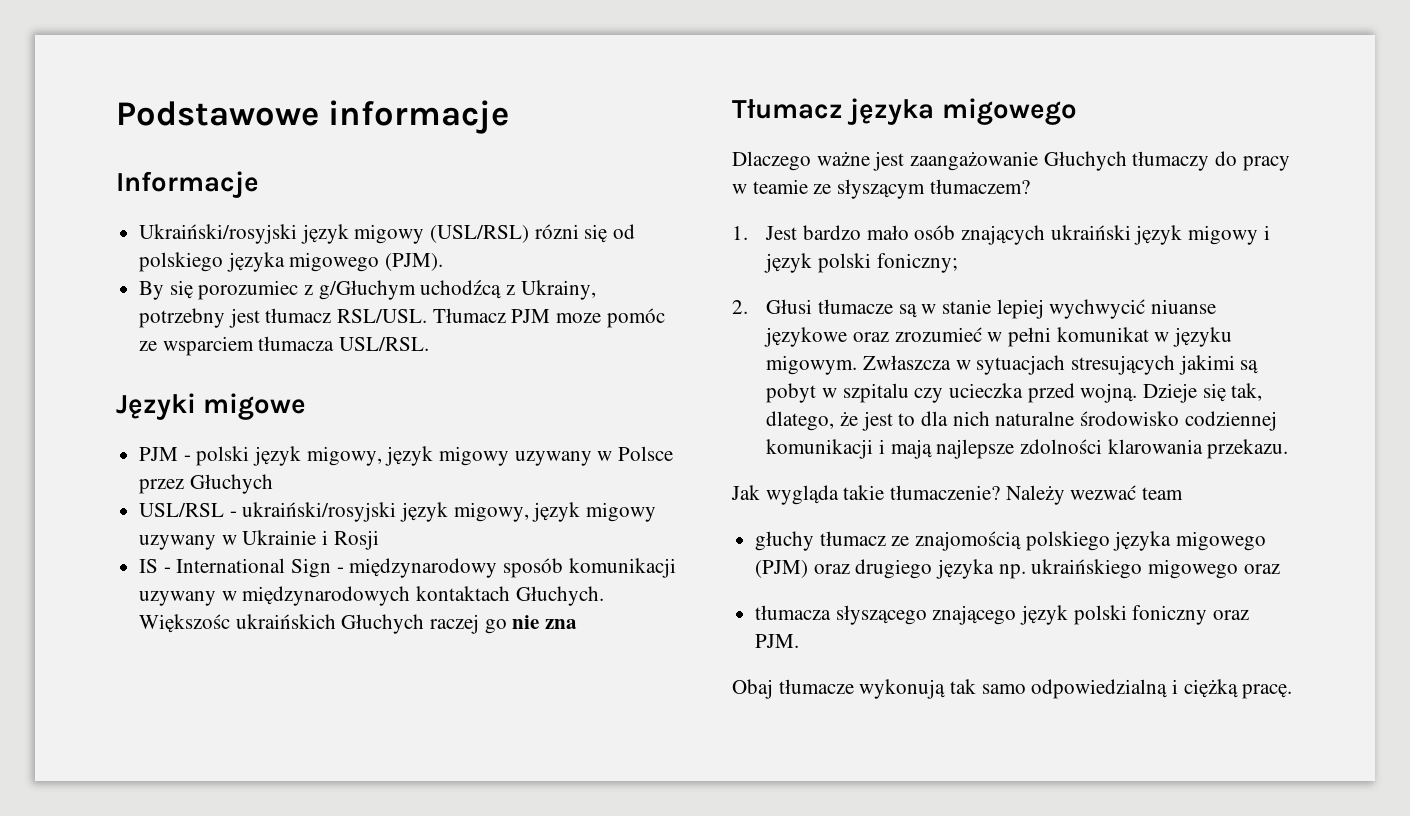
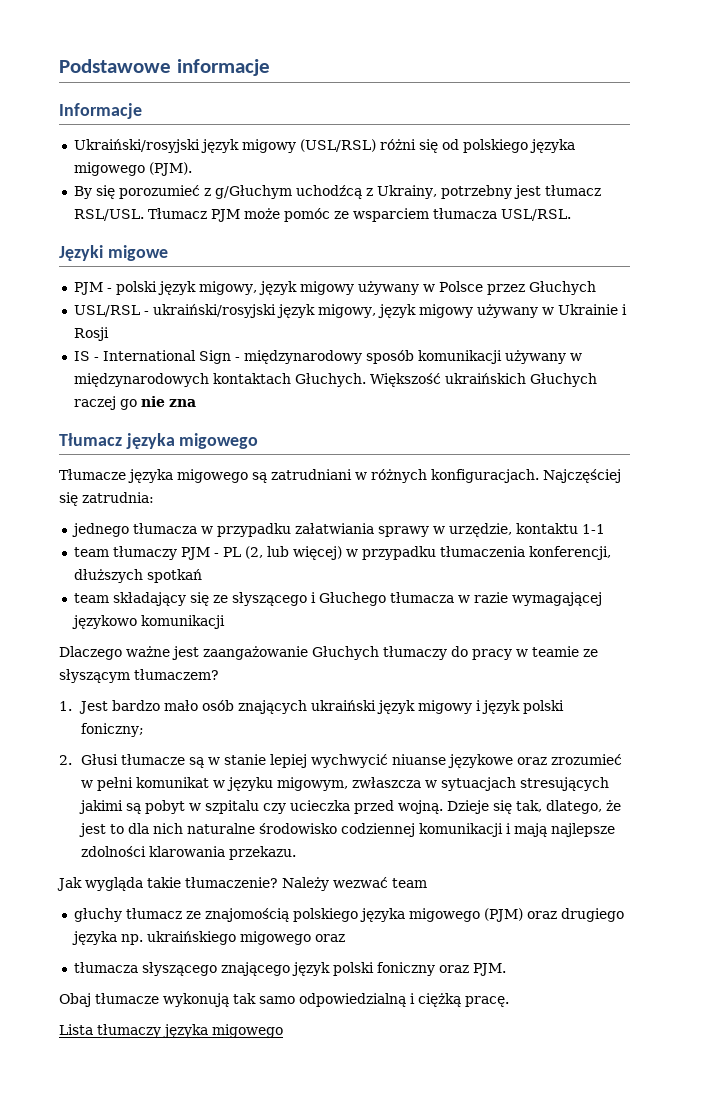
- Ukraiński/rosyjski język migowy (USL/RSL) rózni się od polskiego języka migowego (PJM).
+ Ukraiński/rosyjski język migowy (USL/RSL) różni się od polskiego języka migowego (PJM).
- By się porozumiec z g/Głuchym uchodźcą z Ukrainy, potrzebny jest tłumacz RSL/USL.
+ By się porozumieć z g/Głuchym uchodźcą z Ukrainy, potrzebny jest tłumacz RSL/USL.
- Tłumacz PJM moze pomóc ze wsparciem tłumacza USL/RSL.
+ Tłumacz PJM może pomóc ze wsparciem tłumacza USL/RSL.
- PJM - polski język migowy, język migowy uzywany w Polsce przez Głuchych
+ PJM - polski język migowy, język migowy używany w Polsce przez Głuchych
- USL/RSL - ukraiński/rosyjski język migowy, język migowy uzywany w Ukrainie i Rosji
+ USL/RSL - ukraiński/rosyjski język migowy, język migowy używany w Ukrainie i Rosji
- IS - International Sign - międzynarodowy sposób komunikacji uzywany w międzynarodowych kontaktach Głuchych.
+ IS - International Sign - międzynarodowy sposób komunikacji używany w międzynarodowych kontaktach Głuchych.
- Większośc ukraińskich Głuchych raczej go nie zna
+ Większość ukraińskich Głuchych raczej go nie zna
+ Tłumacze języka migowego są zatrudniani w różnych konfiguracjach. Najczęściej się zatrudnia:
+ jednego tłumacza w przypadku załatwiania sprawy w urzędzie, kontaktu 1-1
+ team tłumaczy PJM - PL (2, lub więcej) w przypadku tłumaczenia konferencji, dłuższych spotkań
+ team składający się ze słyszącego i Głuchego tłumacza w razie wymagającej językowo komunikacji
- 2. Głusi tłumacze są w stanie lepiej wychwycić niuanse językowe oraz zrozumieć w pełni komunikat w języku migowym. Zwłaszcza w sytuacjach stresujących jakimi są pobyt w szpitalu czy ucieczka przed wojną.
+ 2. Głusi tłumacze są w stanie lepiej wychwycić niuanse językowe oraz zrozumieć w pełni komunikat w języku migowym, zwłaszcza w sytuacjach stresujących jakimi są pobyt w szpitalu czy ucieczka przed wojną.
+ Lista tłumaczy języka migowego

